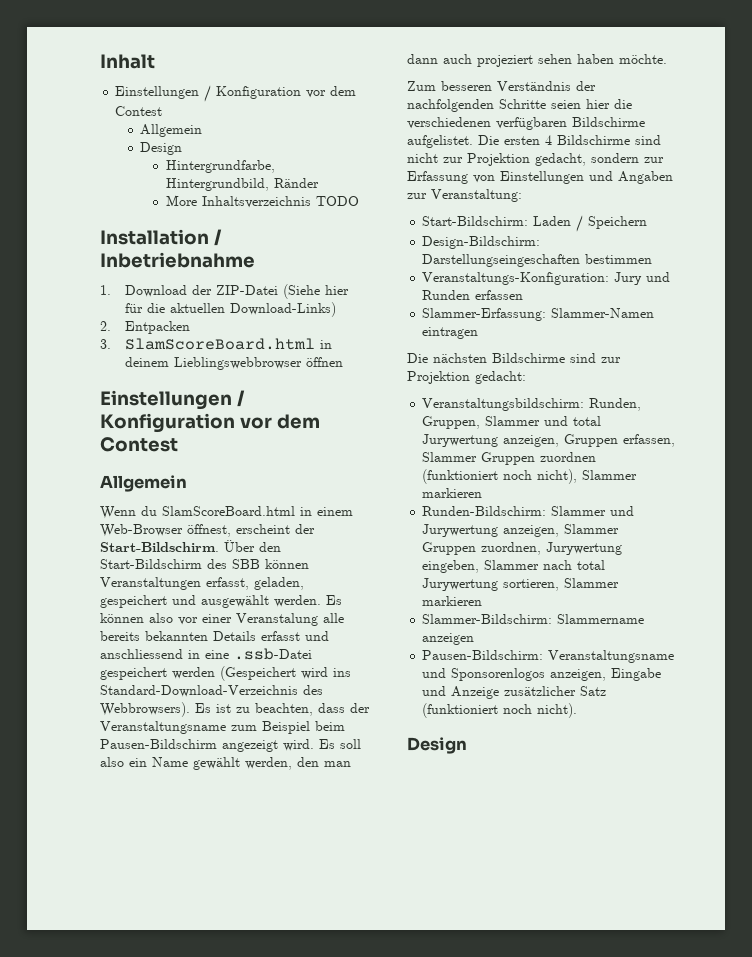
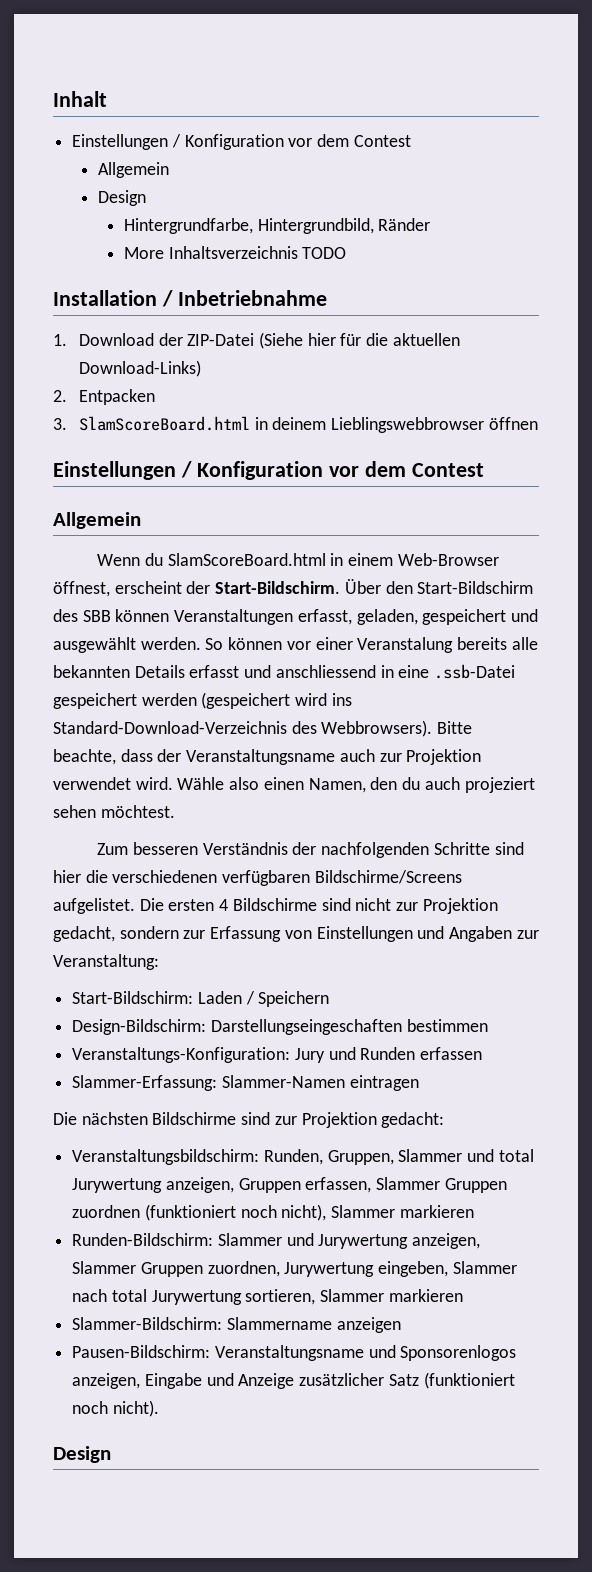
- Es können also vor einer Veranstalung alle bereits bekannten Details erfasst und anschliessend in eine .ssb-Datei gespeichert werden (Gespeichert wird ins Standard-Download-Verzeichnis des Webbrowsers).
+ So können vor einer Veranstalung bereits alle bekannten Details erfasst und anschliessend in eine .ssb-Datei gespeichert werden (gespeichert wird ins Standard-Download-Verzeichnis des Webbrowsers).
- Es ist zu beachten, dass der Veranstaltungsname zum Beispiel beim Pausen-Bildschirm angezeigt wird. Es soll also ein Name gewählt werden, den man dann auch projeziert sehen haben möchte.
+ Bitte beachte, dass der Veranstaltungsname auch zur Projektion verwendet wird. Wähle also einen Namen, den du auch projeziert sehen möchtest.
- Zum besseren Verständnis der nachfolgenden Schritte seien hier die verschiedenen verfügbaren Bildschirme aufgelistet.
+ Zum besseren Verständnis der nachfolgenden Schritte sind hier die verschiedenen verfügbaren Bildschirme/Screens aufgelistet.

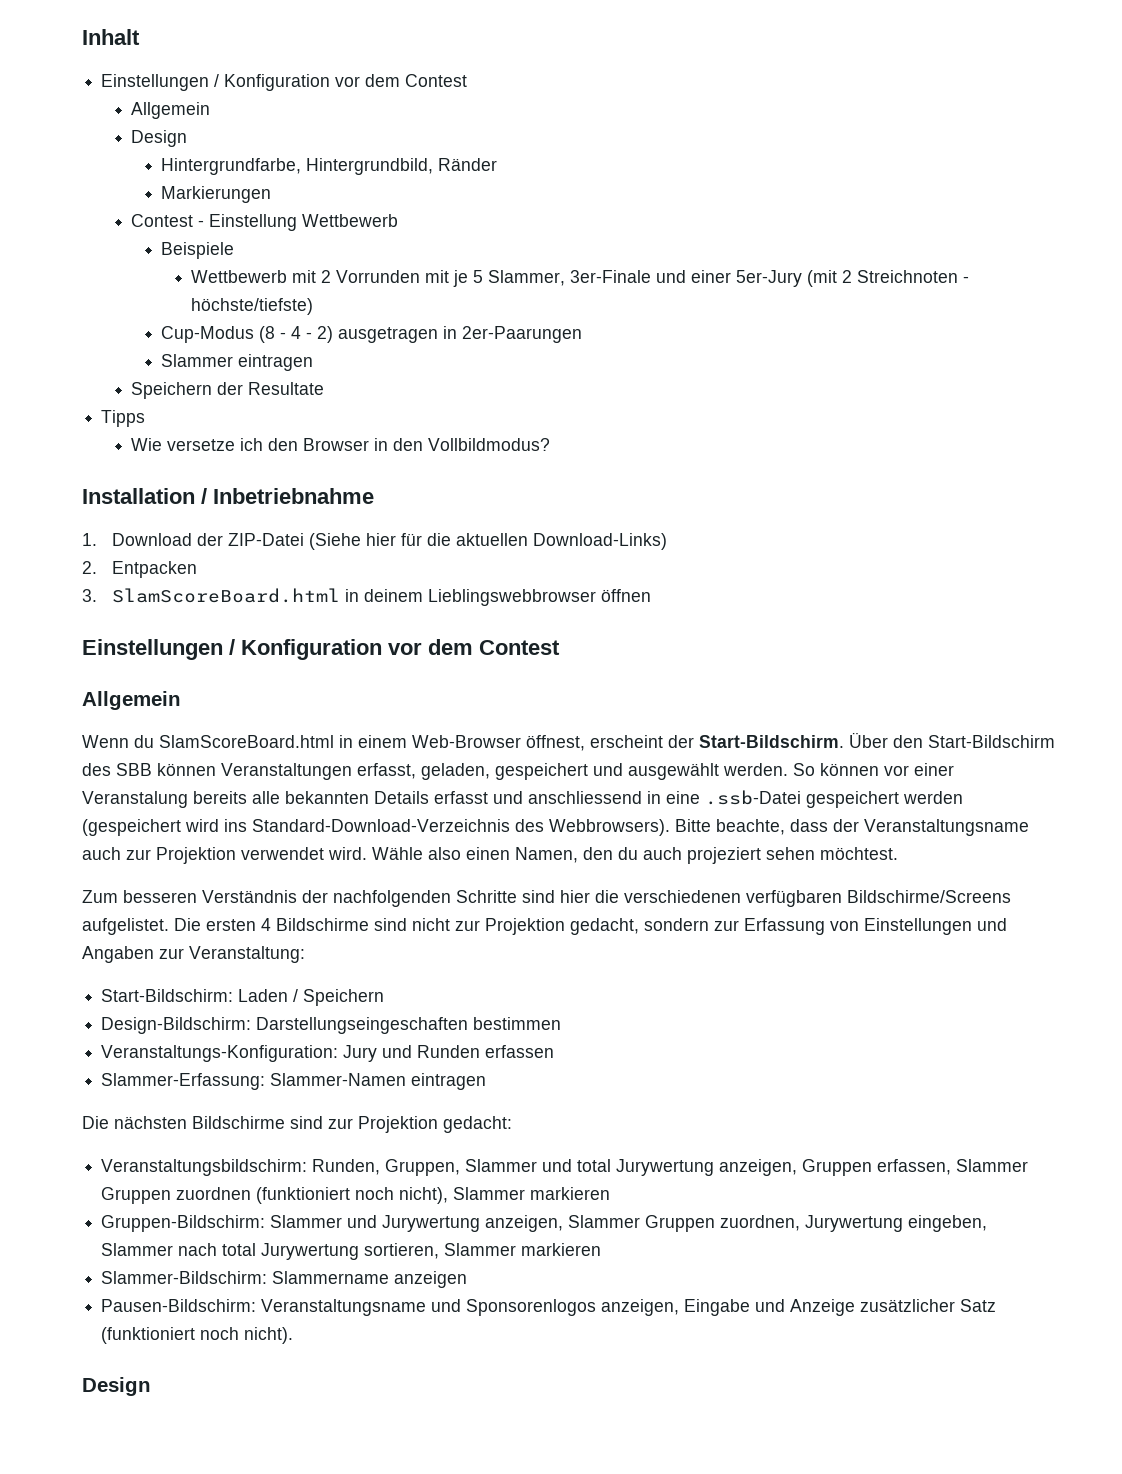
- More Inhaltsverzeichnis TODO
+ Markierungen
+ Contest - Einstellung Wettbewerb
+ Beispiele
+ Wettbewerb mit 2 Vorrunden mit je 5 Slammer, 3er-Finale und einer 5er-Jury (mit 2 Streichnoten - höchste/tiefste)
+ Cup-Modus (8 - 4 - 2) ausgetragen in 2er-Paarungen
+ Slammer eintragen
+ Speichern der Resultate
+ Tipps
+ Wie versetze ich den Browser in den Vollbildmodus?
- Runden-Bildschirm: Slammer und Jurywertung anzeigen, Slammer Gruppen zuordnen, Jurywertung eingeben, Slammer nach total Jurywertung sortieren, Slammer markieren
+ Gruppen-Bildschirm: Slammer und Jurywertung anzeigen, Slammer Gruppen zuordnen, Jurywertung eingeben, Slammer nach total Jurywertung sortieren, Slammer markieren

